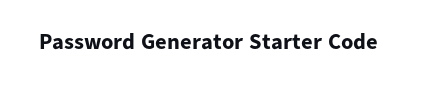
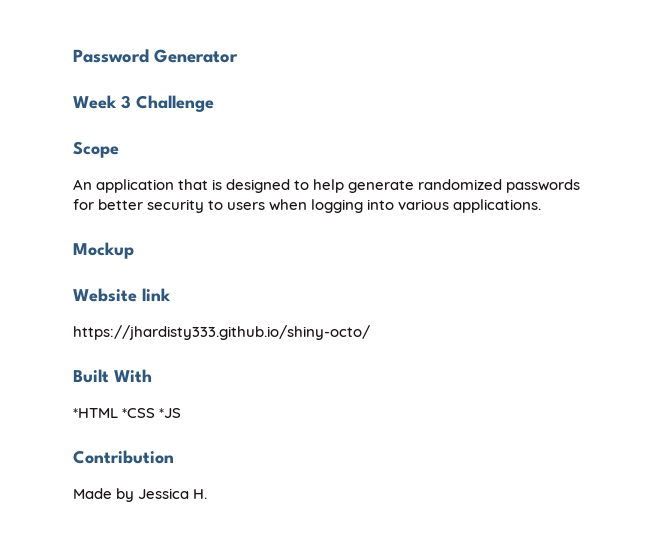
- Password Generator Starter Code
+ Password Generator
+ Week 3 Challenge
+ Scope
+ An application that is designed to help generate randomized passwords for better security to users when logging into various applications.
+ Mockup
+ Website link
+ https://jhardisty333.github.io/shiny-octo/
+ Built With
+ *HTML *CSS *JS
+ Contribution
+ Made by Jessica H.

